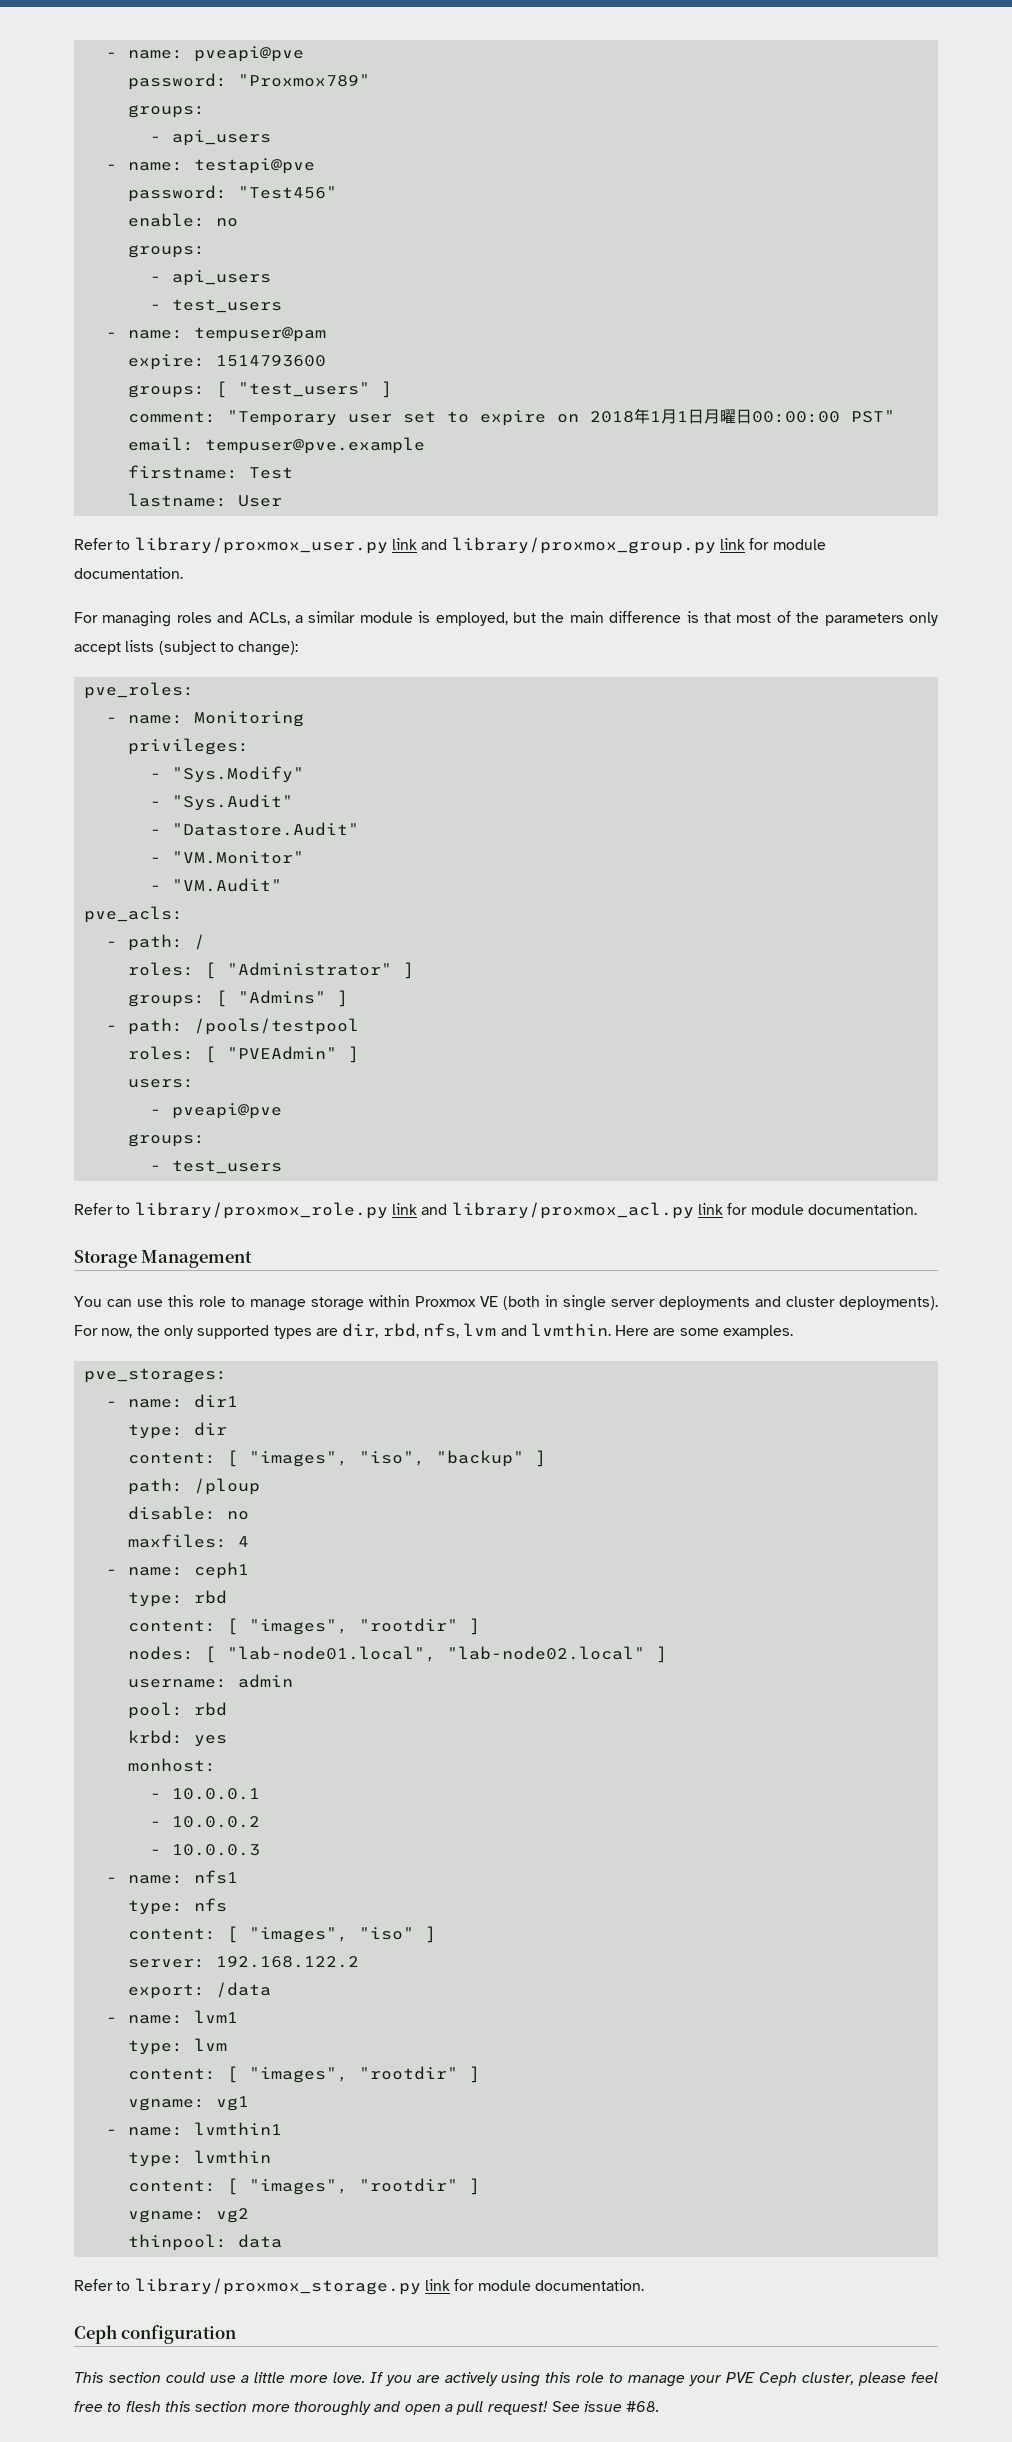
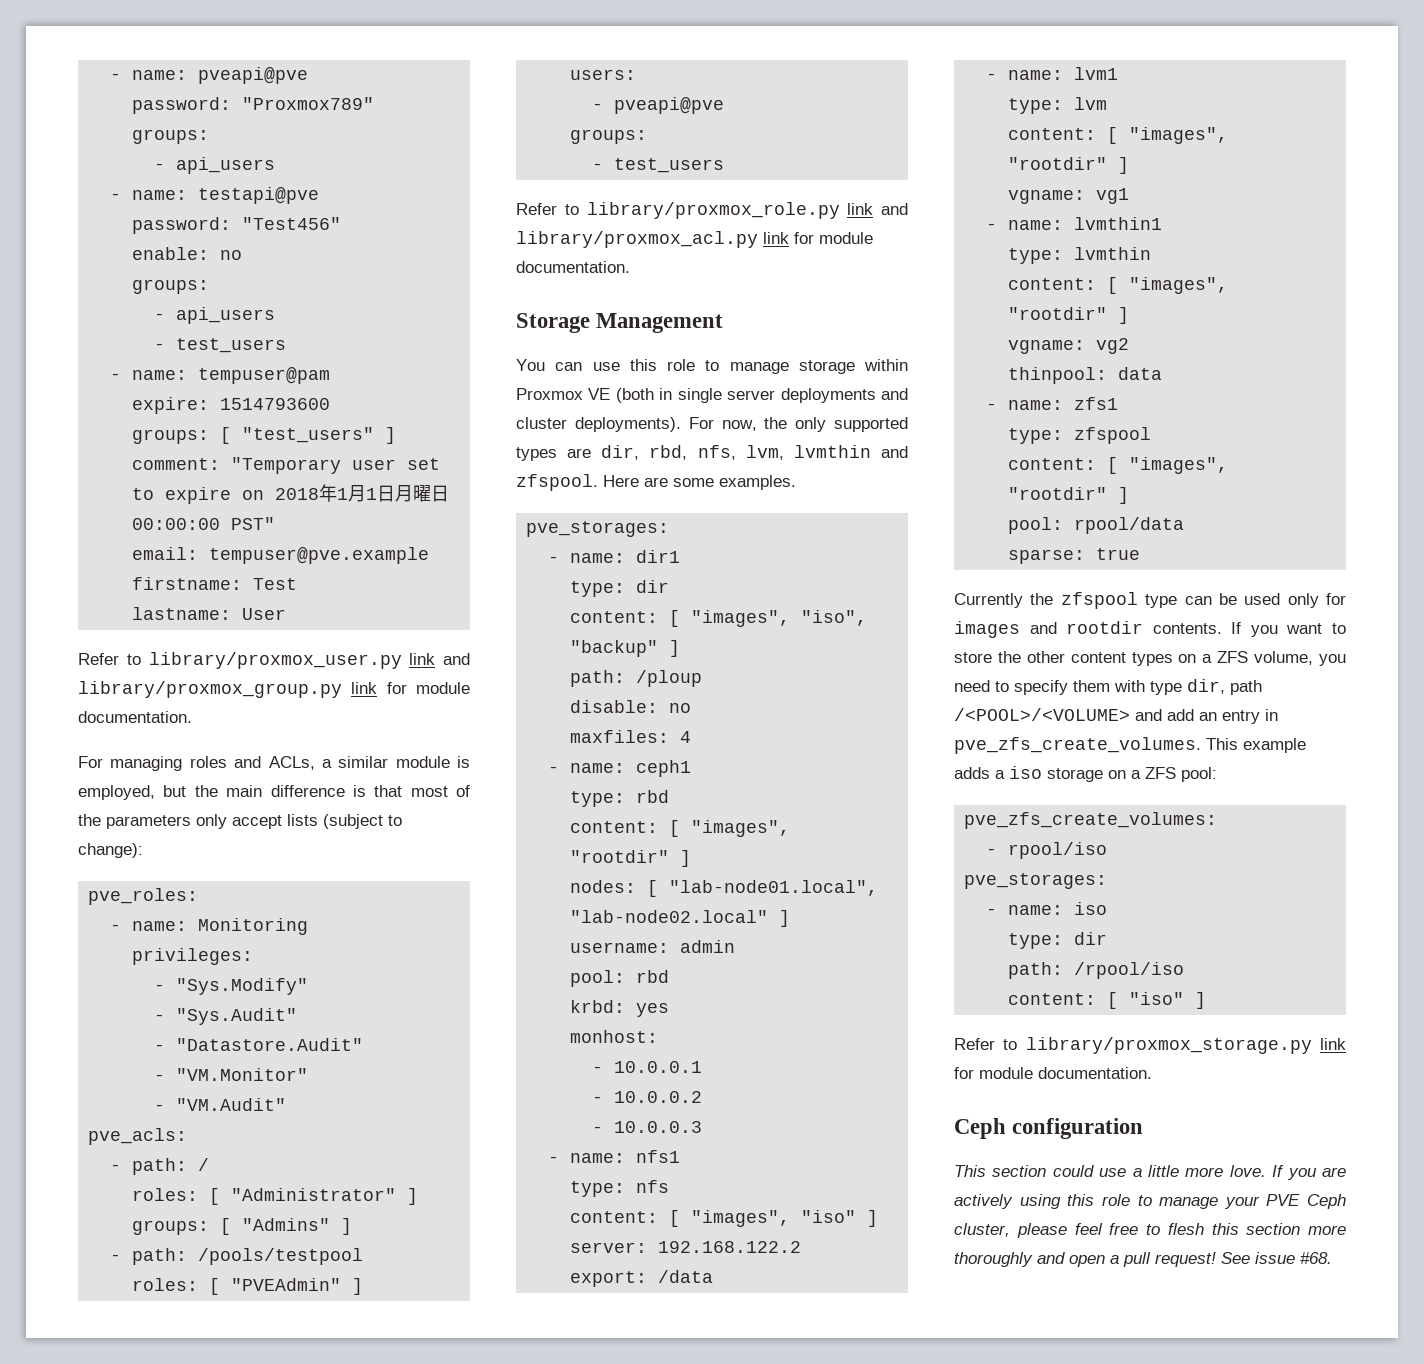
- For now, the only supported types are dir, rbd, nfs, lvm and lvmthin.
+ For now, the only supported types are dir, rbd, nfs, lvm, lvmthin and zfspool.
+ - name: zfs1
+ type: zfspool
+ content: [ "images", "rootdir" ]
+ pool: rpool/data
+ sparse: true
+ Currently the zfspool type can be used only for images and rootdir contents. If you want to store the other content types on a ZFS volume, you need to specify them with type dir, path /<POOL>/<VOLUME> and add an entry in pve_zfs_create_volumes. This example adds a iso storage on a ZFS pool:
+ pve_zfs_create_volumes:
+ - rpool/iso
+ pve_storages:
+ - name: iso
+ type: dir
+ path: /rpool/iso
+ content: [ "iso" ]

